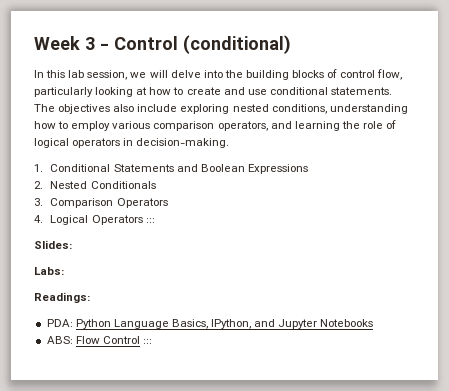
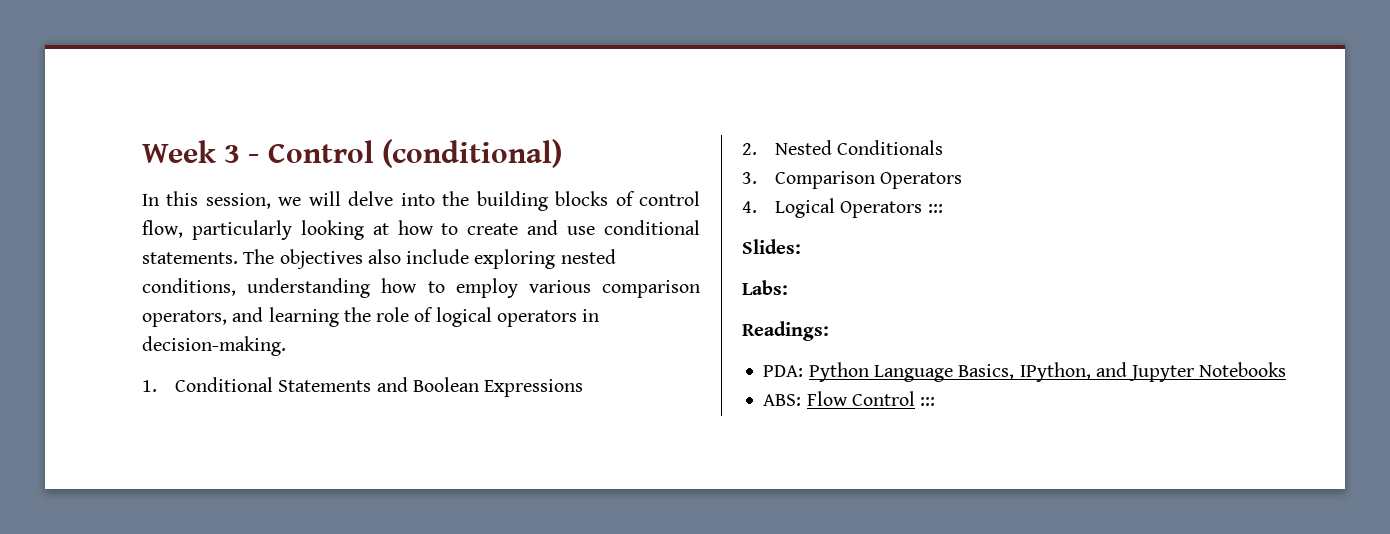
- In this lab session, we will delve into the building blocks of control flow, particularly looking at how to create and use conditional statements.
+ In this session, we will delve into the building blocks of control flow, particularly looking at how to create and use conditional statements.

